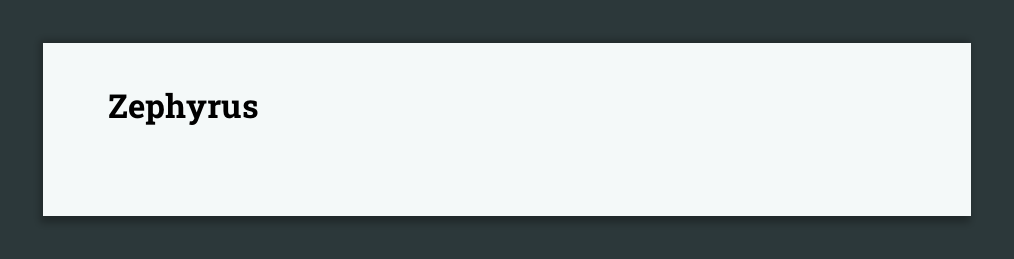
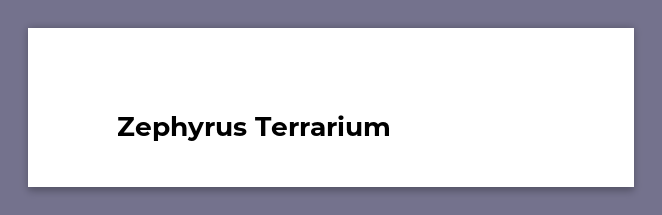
- Zephyrus
+ Zephyrus Terrarium

